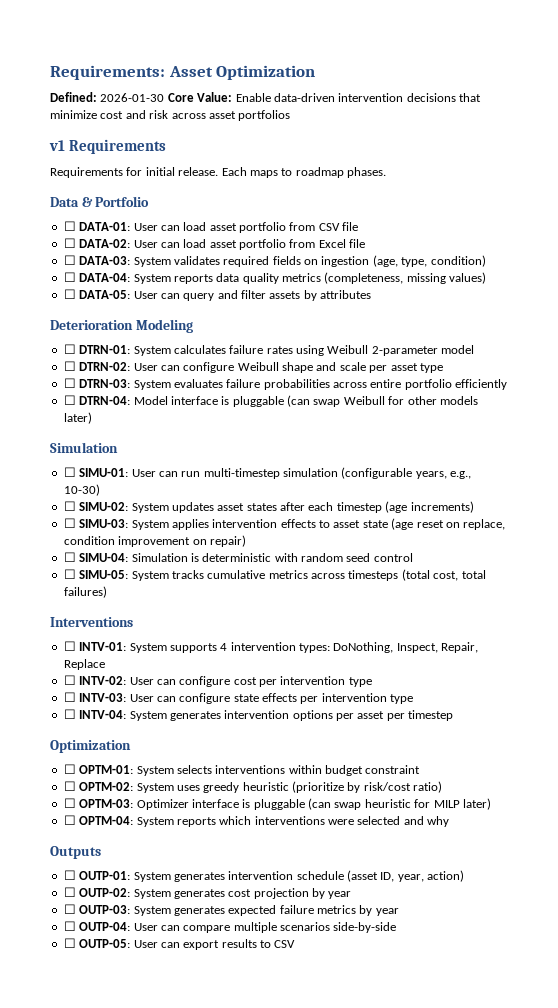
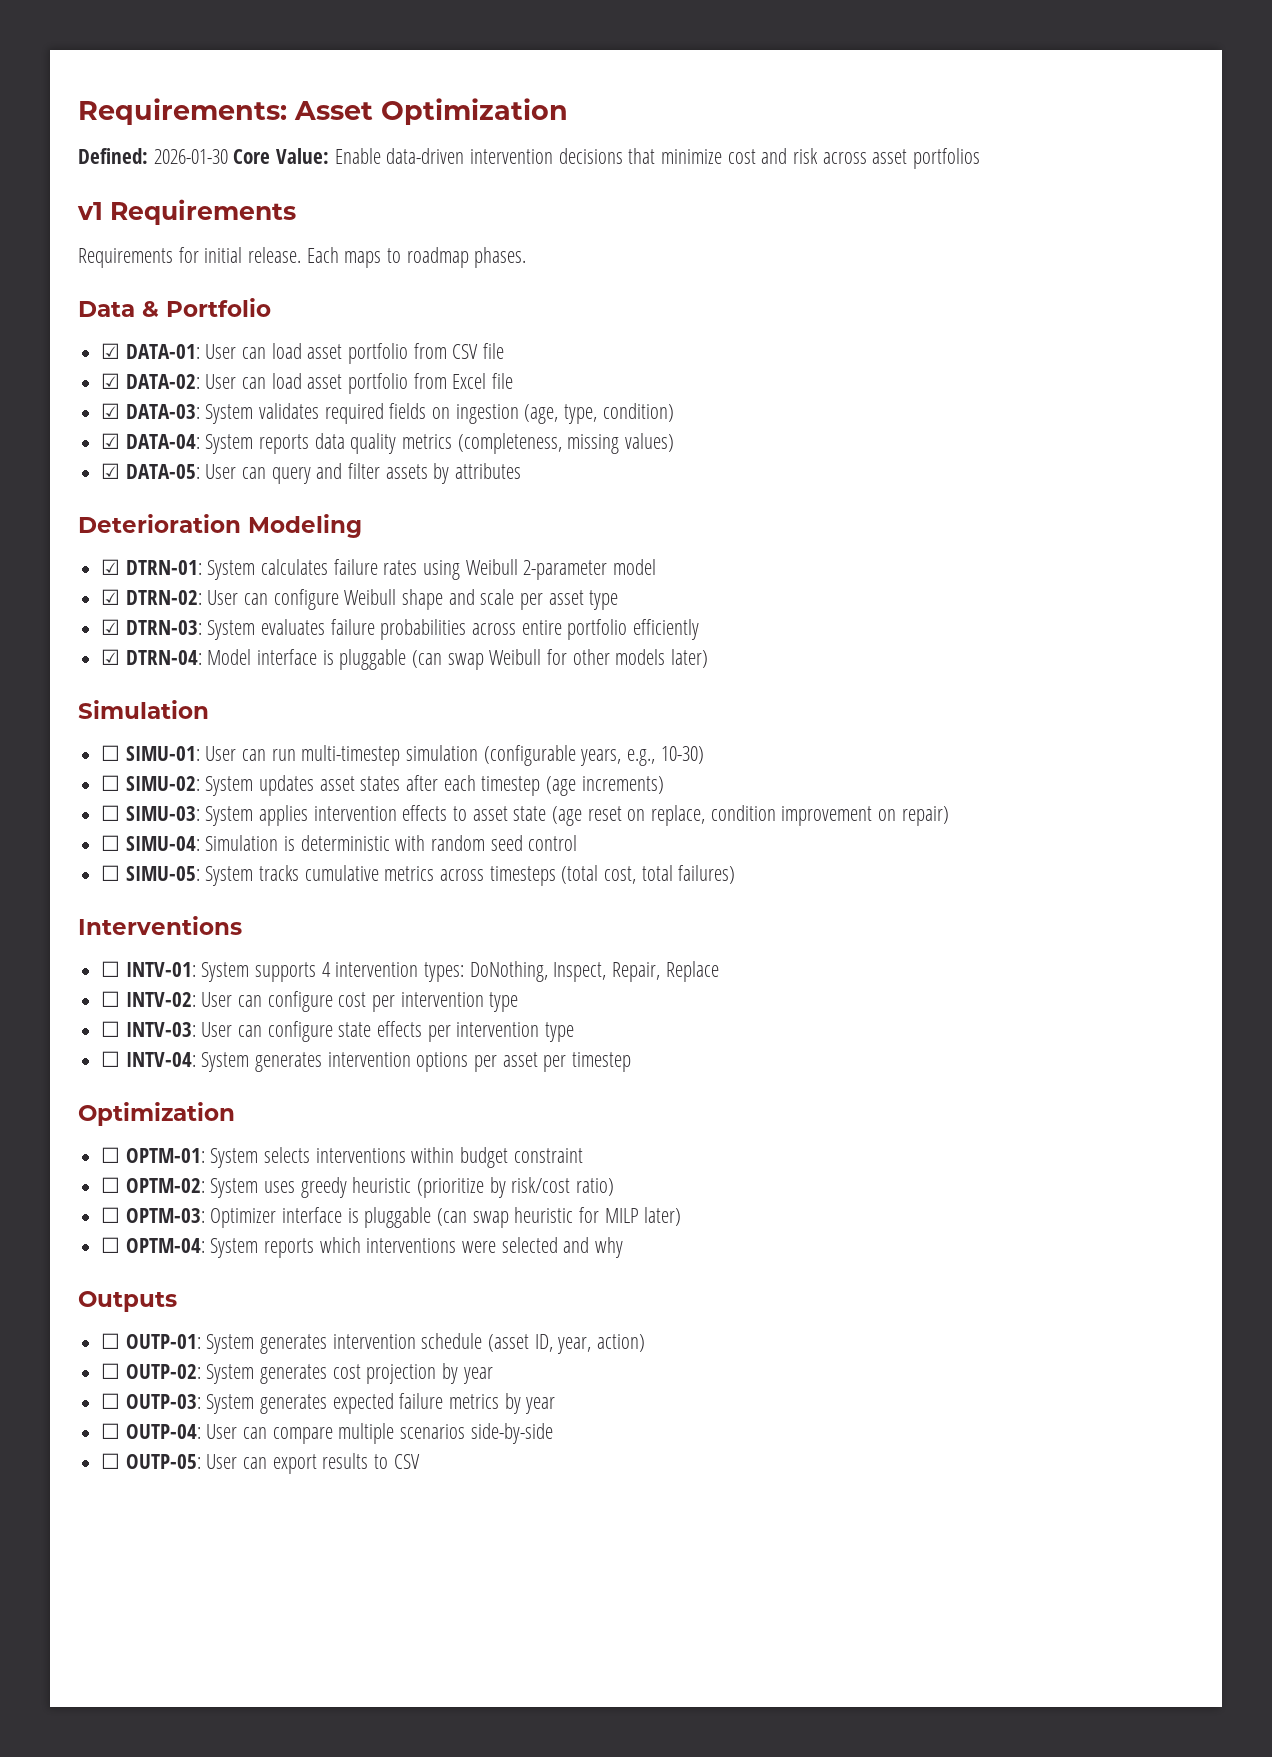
- ☐ DATA-01: User can load asset portfolio from CSV file
+ ☑ DATA-01: User can load asset portfolio from CSV file
- ☐ DATA-02: User can load asset portfolio from Excel file
+ ☑ DATA-02: User can load asset portfolio from Excel file
- ☐ DATA-03: System validates required fields on ingestion (age, type, condition)
+ ☑ DATA-03: System validates required fields on ingestion (age, type, condition)
- ☐ DATA-04: System reports data quality metrics (completeness, missing values)
+ ☑ DATA-04: System reports data quality metrics (completeness, missing values)
- ☐ DATA-05: User can query and filter assets by attributes
+ ☑ DATA-05: User can query and filter assets by attributes
- ☐ DTRN-01: System calculates failure rates using Weibull 2-parameter model
+ ☑ DTRN-01: System calculates failure rates using Weibull 2-parameter model
- ☐ DTRN-02: User can configure Weibull shape and scale per asset type
+ ☑ DTRN-02: User can configure Weibull shape and scale per asset type
- ☐ DTRN-03: System evaluates failure probabilities across entire portfolio efficiently
+ ☑ DTRN-03: System evaluates failure probabilities across entire portfolio efficiently
- ☐ DTRN-04: Model interface is pluggable (can swap Weibull for other models later)
+ ☑ DTRN-04: Model interface is pluggable (can swap Weibull for other models later)

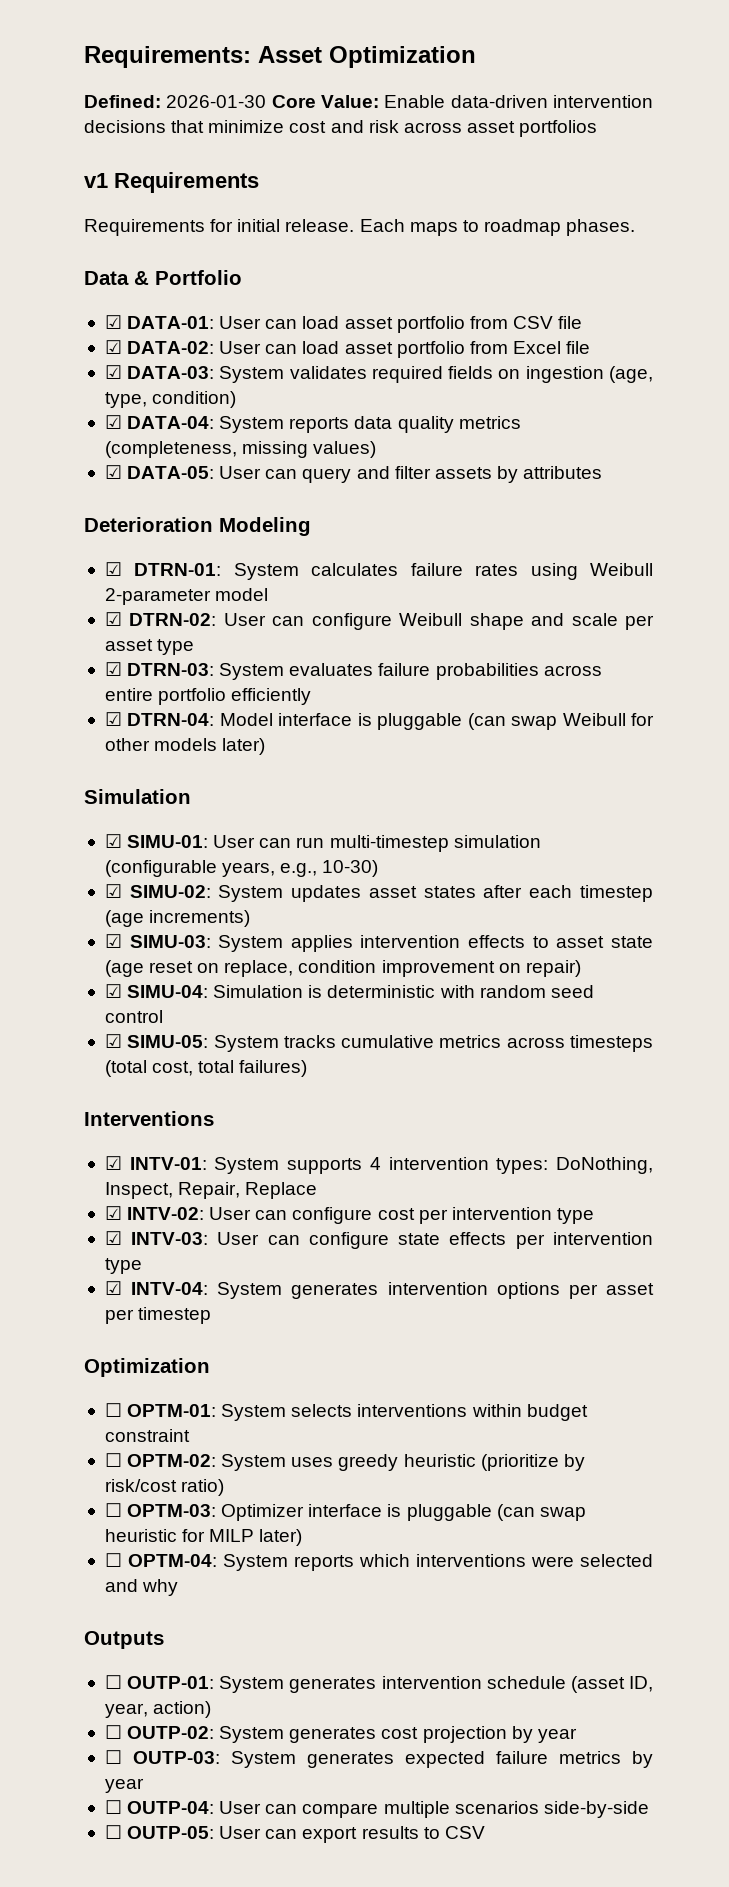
- ☐ SIMU-01: User can run multi-timestep simulation (configurable years, e.g., 10-30)
+ ☑ SIMU-01: User can run multi-timestep simulation (configurable years, e.g., 10-30)
- ☐ SIMU-02: System updates asset states after each timestep (age increments)
+ ☑ SIMU-02: System updates asset states after each timestep (age increments)
- ☐ SIMU-03: System applies intervention effects to asset state (age reset on replace, condition improvement on repair)
+ ☑ SIMU-03: System applies intervention effects to asset state (age reset on replace, condition improvement on repair)
- ☐ SIMU-04: Simulation is deterministic with random seed control
+ ☑ SIMU-04: Simulation is deterministic with random seed control
- ☐ SIMU-05: System tracks cumulative metrics across timesteps (total cost, total failures)
+ ☑ SIMU-05: System tracks cumulative metrics across timesteps (total cost, total failures)
- ☐ INTV-01: System supports 4 intervention types: DoNothing, Inspect, Repair, Replace
+ ☑ INTV-01: System supports 4 intervention types: DoNothing, Inspect, Repair, Replace
- ☐ INTV-02: User can configure cost per intervention type
+ ☑ INTV-02: User can configure cost per intervention type
- ☐ INTV-03: User can configure state effects per intervention type
+ ☑ INTV-03: User can configure state effects per intervention type
- ☐ INTV-04: System generates intervention options per asset per timestep
+ ☑ INTV-04: System generates intervention options per asset per timestep

